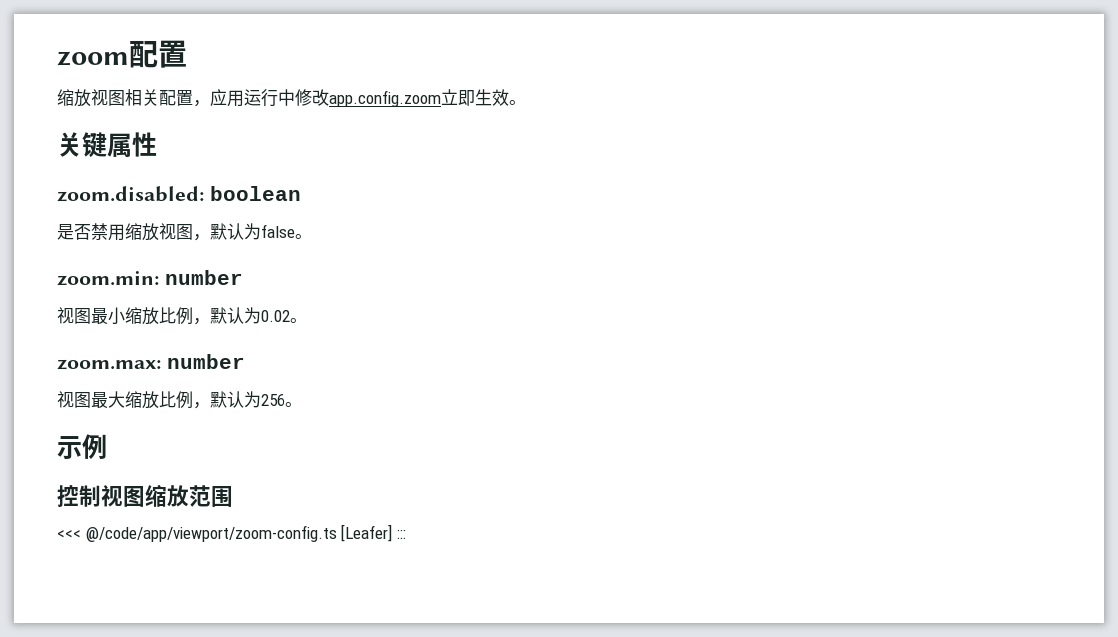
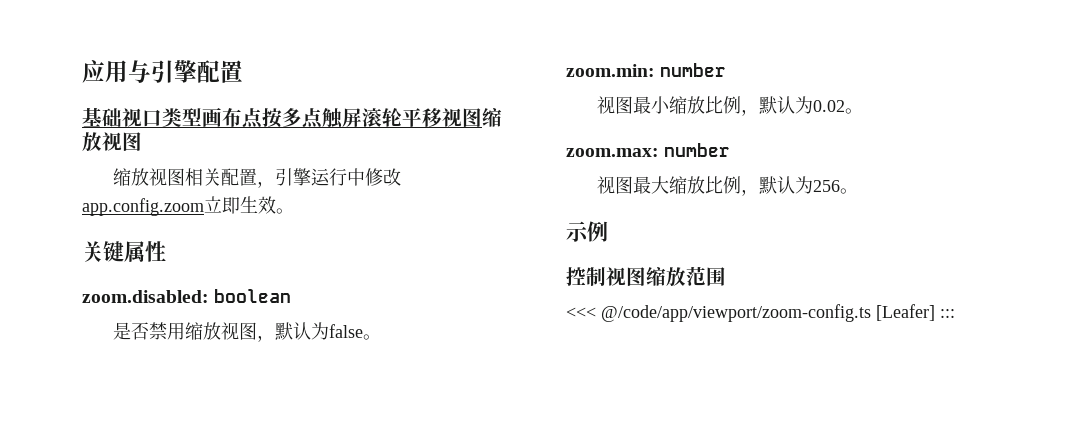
- zoom配置
+ 应用与引擎配置
+ 基础视口类型画布点按多点触屏滚轮平移视图缩放视图
- 缩放视图相关配置，应用运行中修改app.config.zoom立即生效。
+ 缩放视图相关配置，引擎运行中修改app.config.zoom立即生效。

